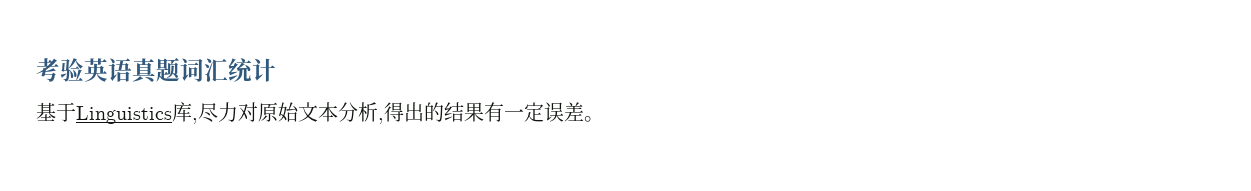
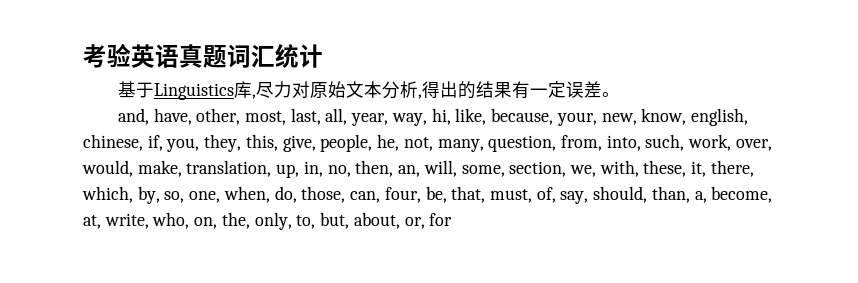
+ and, have, other, most, last, all, year, way, hi, like, because, your, new, know, english, chinese, if, you, they, this, give, people, he, not, many, question, from, into, such, work, over, would, make, translation, up, in, no, then, an, will, some, section, we, with, these, it, there, which, by, so, one, when, do, those, can, four, be, that, must, of, say, should, than, a, become, at, write, who, on, the, only, to, but, about, or, for

